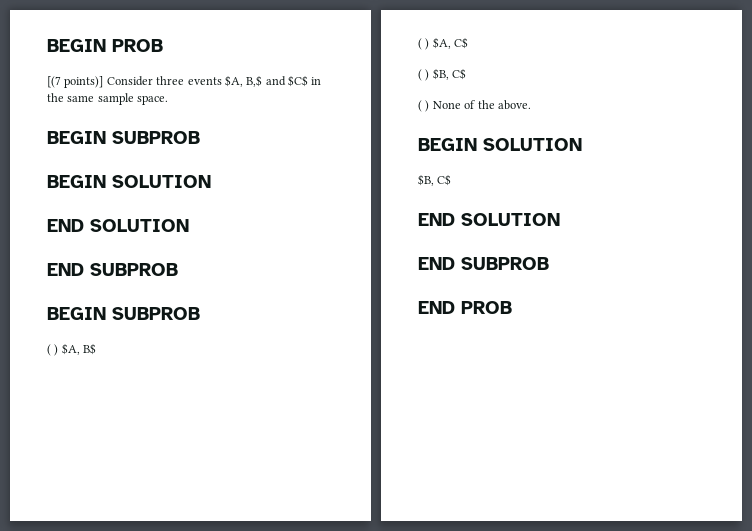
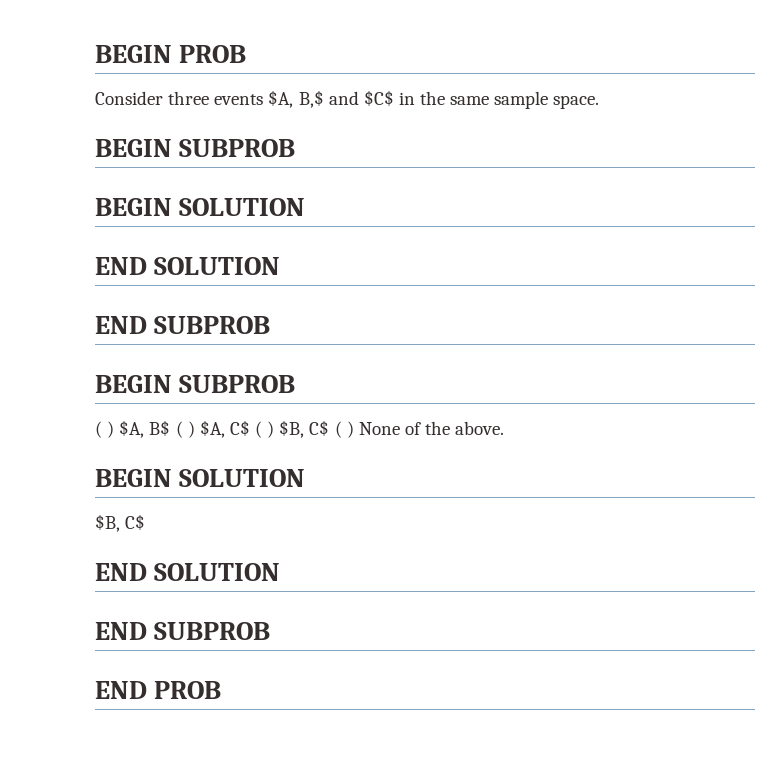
- [(7 points)] Consider three events $A, B,$ and $C$ in the same sample space.
+ Consider three events $A, B,$ and $C$ in the same sample space.
- ( ) $A, B$
- ( ) $A, C$
- ( ) $B, C$
- ( ) None of the above.
+ ( ) $A, B$ ( ) $A, C$ ( ) $B, C$ ( ) None of the above.

